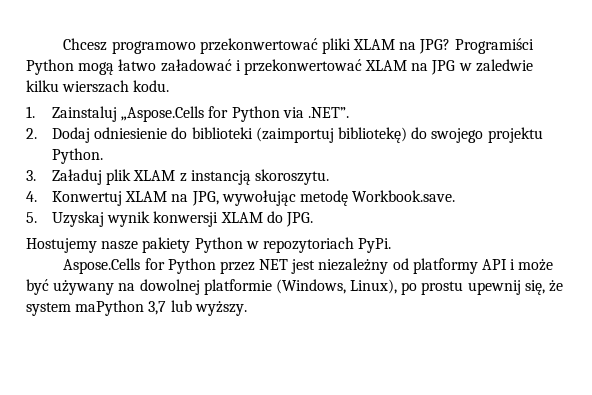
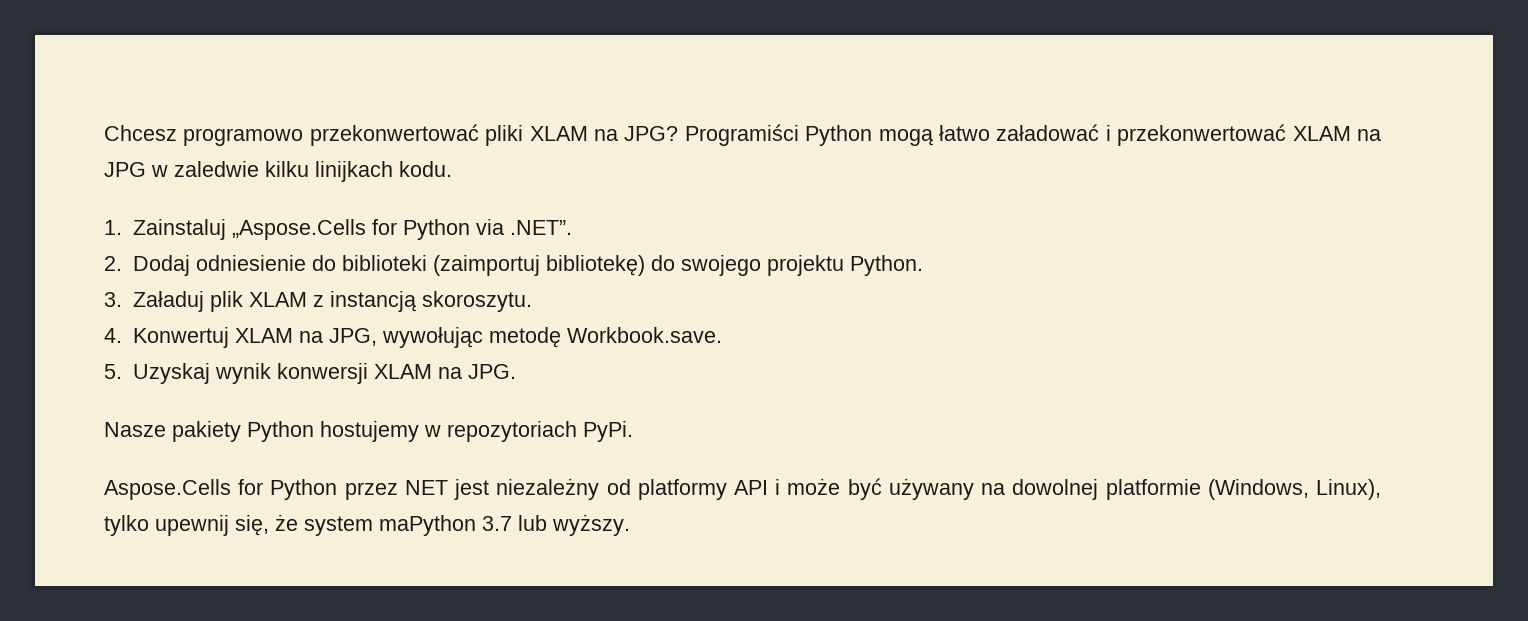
- Programiści Python mogą łatwo załadować i przekonwertować XLAM na JPG w zaledwie kilku wierszach kodu.
+ Programiści Python mogą łatwo załadować i przekonwertować XLAM na JPG w zaledwie kilku linijkach kodu.
- 5. Uzyskaj wynik konwersji XLAM do JPG.
+ 5. Uzyskaj wynik konwersji XLAM na JPG.
- Hostujemy nasze pakiety Python w repozytoriach PyPi.
+ Nasze pakiety Python hostujemy w repozytoriach PyPi.
- Aspose.Cells for Python przez NET jest niezależny od platformy API i może być używany na dowolnej platformie (Windows, Linux), po prostu upewnij się, że system maPython 3,7 lub wyższy.
+ Aspose.Cells for Python przez NET jest niezależny od platformy API i może być używany na dowolnej platformie (Windows, Linux), tylko upewnij się, że system maPython 3.7 lub wyższy.

